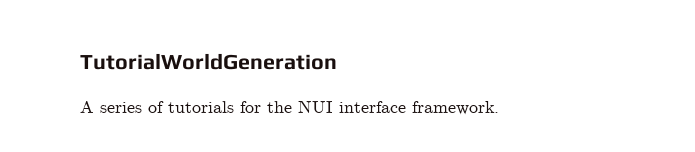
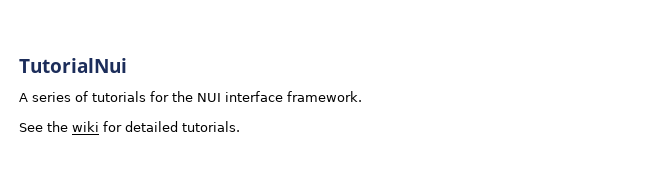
- TutorialWorldGeneration
+ TutorialNui
+ See the wiki for detailed tutorials.

